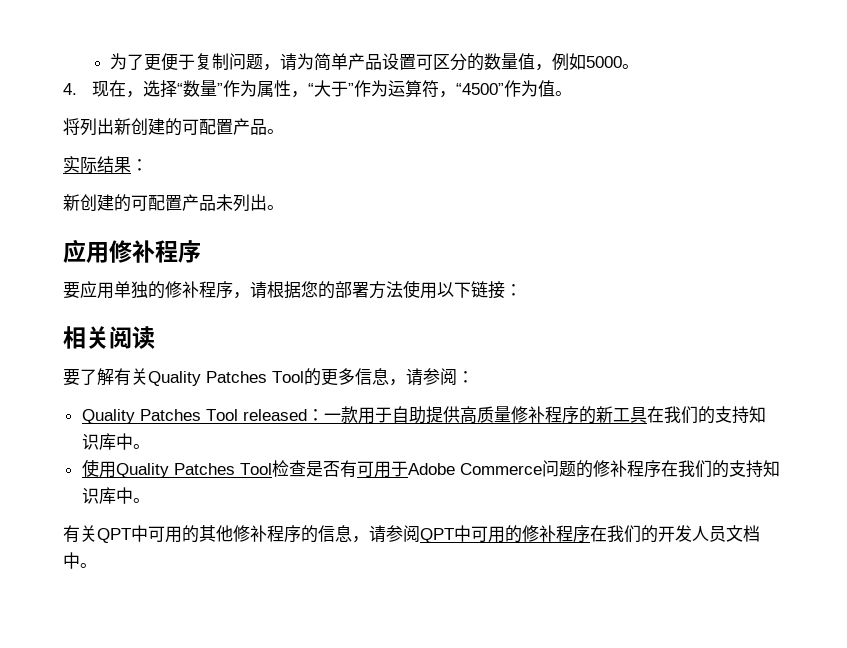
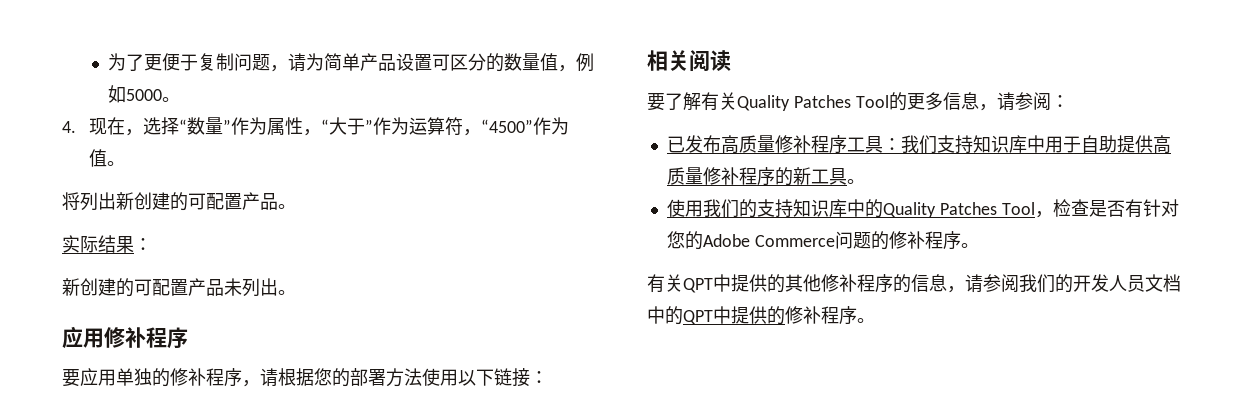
- Quality Patches Tool released：一款用于自助提供高质量修补程序的新工具在我们的支持知识库中。
- 使用Quality Patches Tool检查是否有可用于Adobe Commerce问题的修补程序在我们的支持知识库中。
+ 已发布高质量修补程序工具：我们支持知识库中用于自助提供高质量修补程序的新工具。
+ 使用我们的支持知识库中的Quality Patches Tool，检查是否有针对您的Adobe Commerce问题的修补程序。
- 有关QPT中可用的其他修补程序的信息，请参阅QPT中可用的修补程序在我们的开发人员文档中。
+ 有关QPT中提供的其他修补程序的信息，请参阅我们的开发人员文档中的QPT中提供的修补程序。

